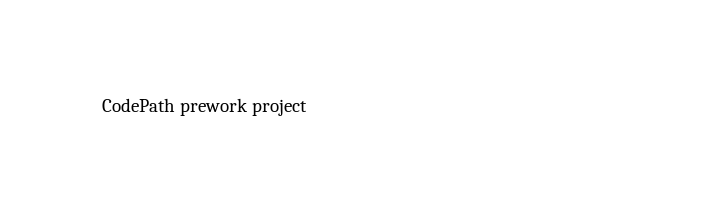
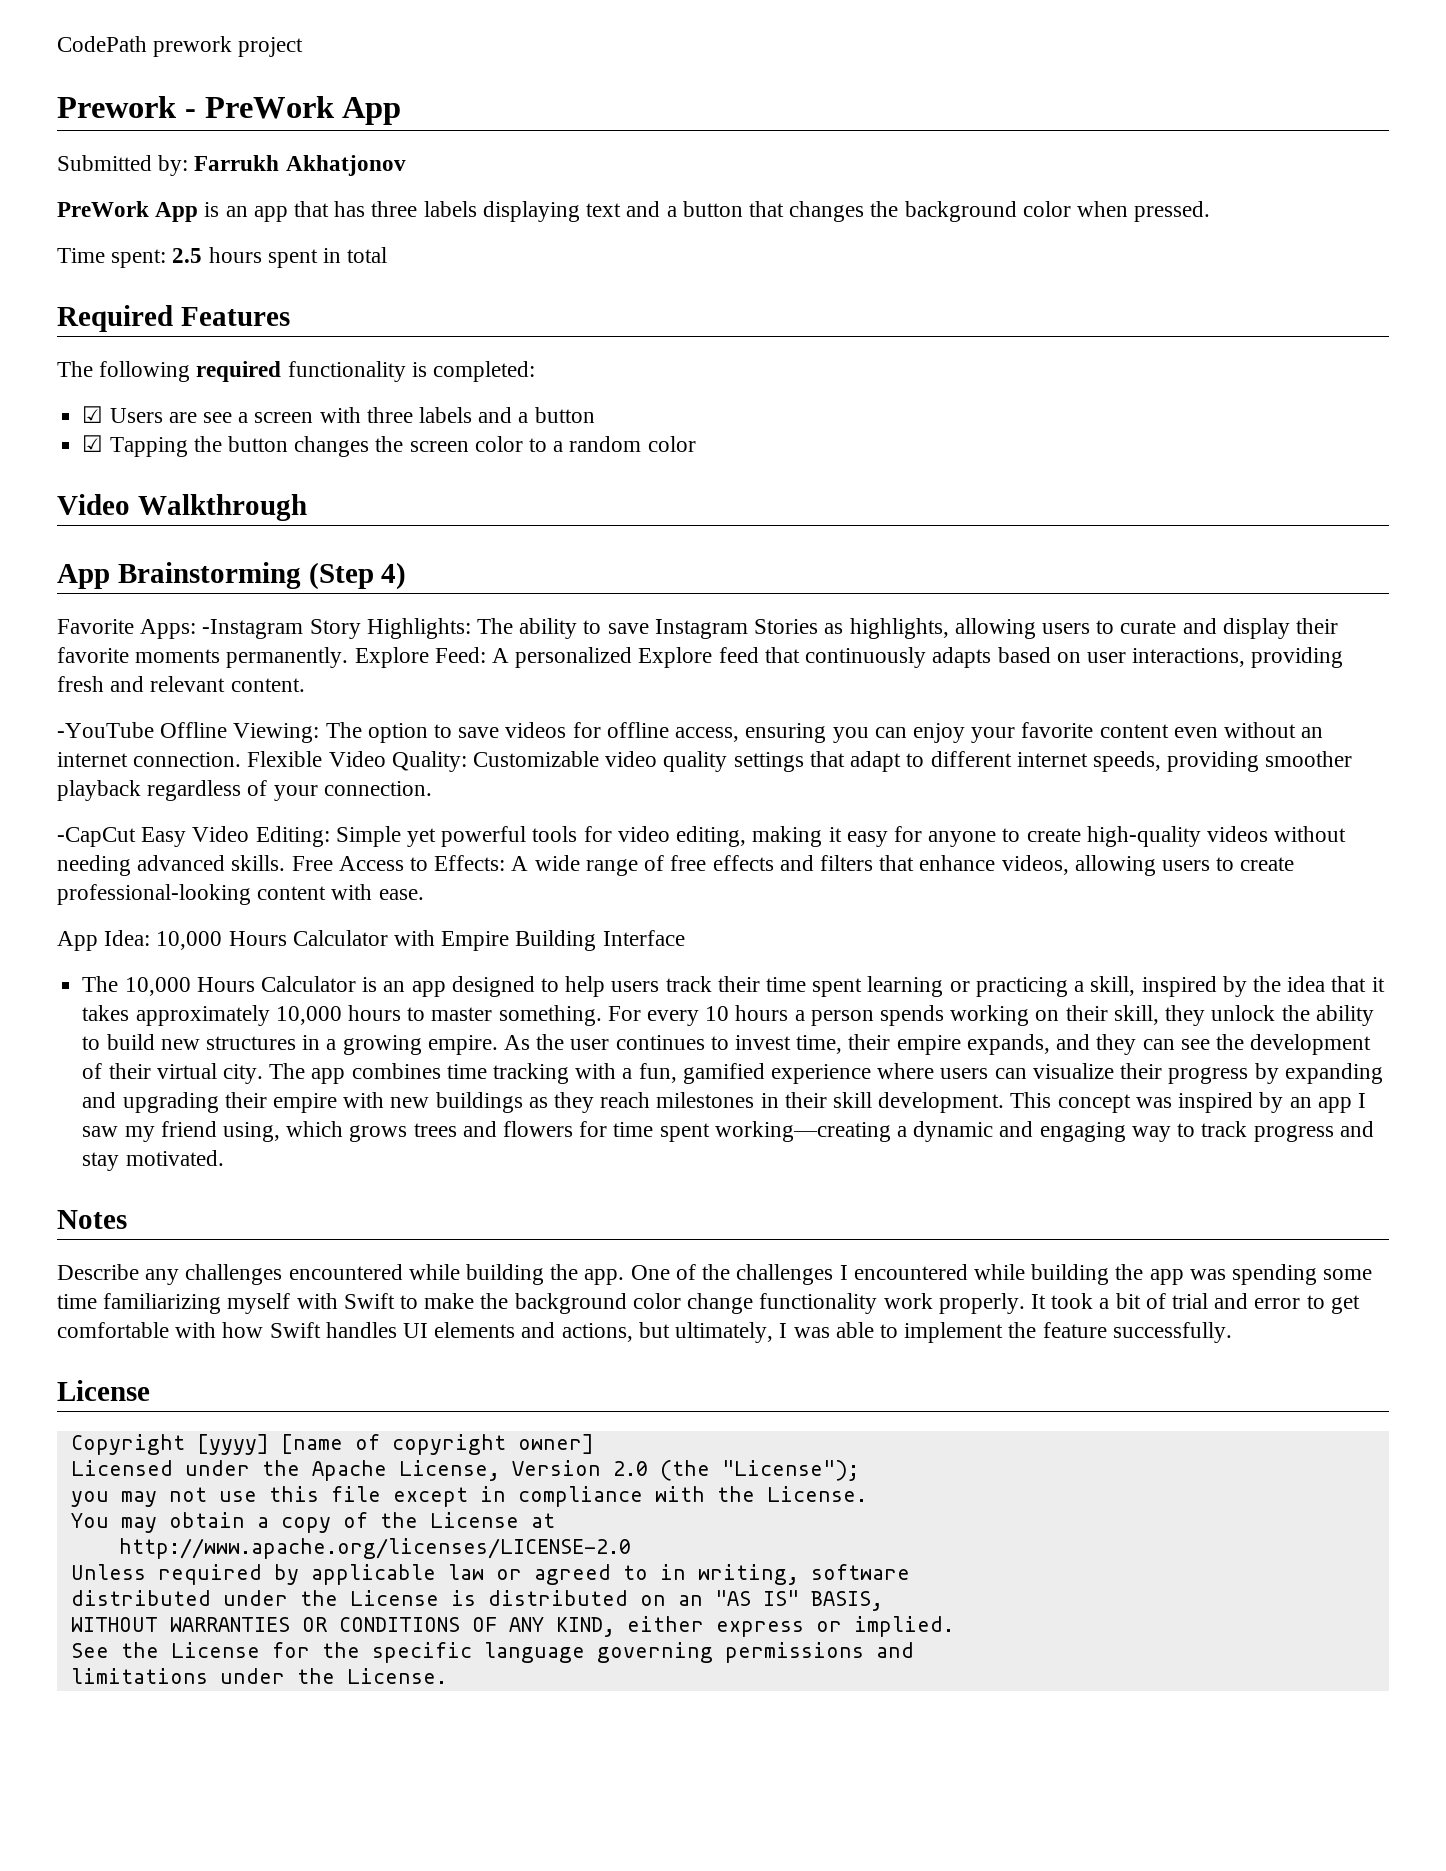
+ Prework - PreWork App
+ Submitted by: Farrukh Akhatjonov
+ PreWork App is an app that has three labels displaying text and a button that changes the background color when pressed.
+ Time spent: 2.5 hours spent in total
+ Required Features
+ The following required functionality is completed:
+ ☑ Users are see a screen with three labels and a button
+ ☑ Tapping the button changes the screen color to a random color
+ Video Walkthrough
+ App Brainstorming (Step 4)
+ Favorite Apps: -Instagram Story Highlights: The ability to save Instagram Stories as highlights, allowing users to curate and display their favorite moments permanently. Explore Feed: A personalized Explore feed that continuously adapts based on user interactions, providing fresh and relevant content.
+ -YouTube Offline Viewing: The option to save videos for offline access, ensuring you can enjoy your favorite content even without an internet connection. Flexible Video Quality: Customizable video quality settings that adapt to different internet speeds, providing smoother playback regardless of your connection.
+ -CapCut Easy Video Editing: Simple yet powerful tools for video editing, making it easy for anyone to create high-quality videos without needing advanced skills. Free Access to Effects: A wide range of free effects and filters that enhance videos, allowing users to create professional-looking content with ease.
+ App Idea: 10,000 Hours Calculator with Empire Building Interface
+ The 10,000 Hours Calculator is an app designed to help users track their time spent learning or practicing a skill, inspired by the idea that it takes approximately 10,000 hours to master something. For every 10 hours a person spends working on their skill, they unlock the ability to build new structures in a growing empire. As the user continues to invest time, their empire expands, and they can see the development of their virtual city. The app combines time tracking with a fun, gamified experience where users can visualize their progress by expanding and upgrading their empire with new buildings as they reach milestones in their skill development. This concept was inspired by an app I saw my friend using, which grows trees and flowers for time spent working—creating a dynamic and engaging way to track progress and stay motivated.
+ Notes
+ Describe any challenges encountered while building the app. One of the challenges I encountered while building the app was spending some time familiarizing myself with Swift to make the background color change functionality work properly. It took a bit of trial and error to get comfortable with how Swift handles UI elements and actions, but ultimately, I was able to implement the feature successfully.
+ License
+ Copyright [yyyy] [name of copyright owner]
+ Licensed under the Apache License, Version 2.0 (the "License");
+ you may not use this file except in compliance with the License.
+ You may obtain a copy of the License at
+ http://www.apache.org/licenses/LICENSE-2.0
+ Unless required by applicable law or agreed to in writing, software
+ distributed under the License is distributed on an "AS IS" BASIS,
+ WITHOUT WARRANTIES OR CONDITIONS OF ANY KIND, either express or implied.
+ See the License for the specific language governing permissions and
+ limitations under the License.

